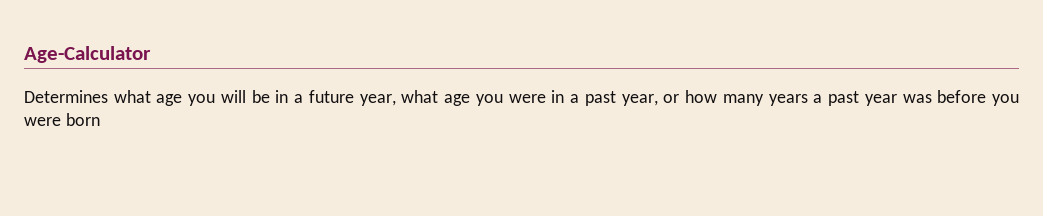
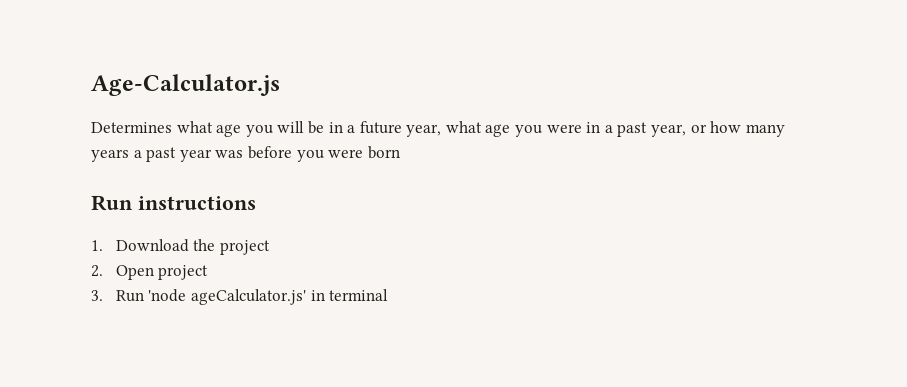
- Age-Calculator
+ Age-Calculator.js
+ Run instructions
+ 1. Download the project
+ 2. Open project
+ 3. Run 'node ageCalculator.js' in terminal

